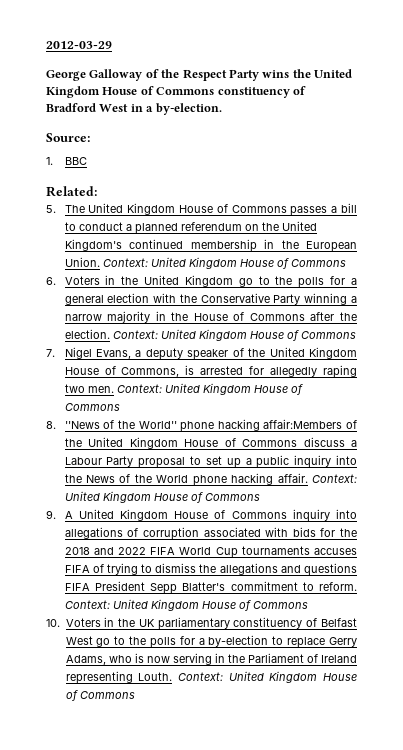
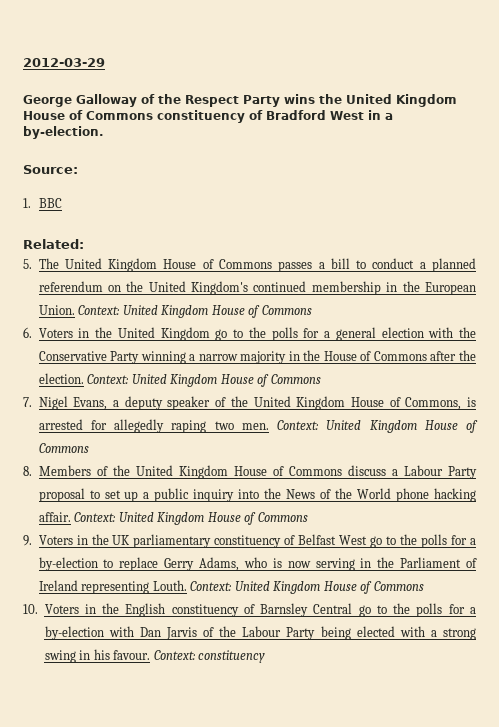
- 8. ''News of the World'' phone hacking affair:Members of the United Kingdom House of Commons discuss a Labour Party proposal to set up a public inquiry into the News of the World phone hacking affair.
+ 8. Members of the United Kingdom House of Commons discuss a Labour Party proposal to set up a public inquiry into the News of the World phone hacking affair.
- 9. A United Kingdom House of Commons inquiry into allegations of corruption associated with bids for the 2018 and 2022 FIFA World Cup tournaments accuses FIFA of trying to dismiss the allegations and questions FIFA President Sepp Blatter's commitment to reform. Context: United Kingdom House of Commons
- 10. Voters in the UK parliamentary constituency of Belfast West go to the polls for a by-election to replace Gerry Adams, who is now serving in the Parliament of Ireland representing Louth.
+ 9. Voters in the UK parliamentary constituency of Belfast West go to the polls for a by-election to replace Gerry Adams, who is now serving in the Parliament of Ireland representing Louth.
+ 10. Voters in the English constituency of Barnsley Central go to the polls for a by-election with Dan Jarvis of the Labour Party being elected with a strong swing in his favour. Context: constituency

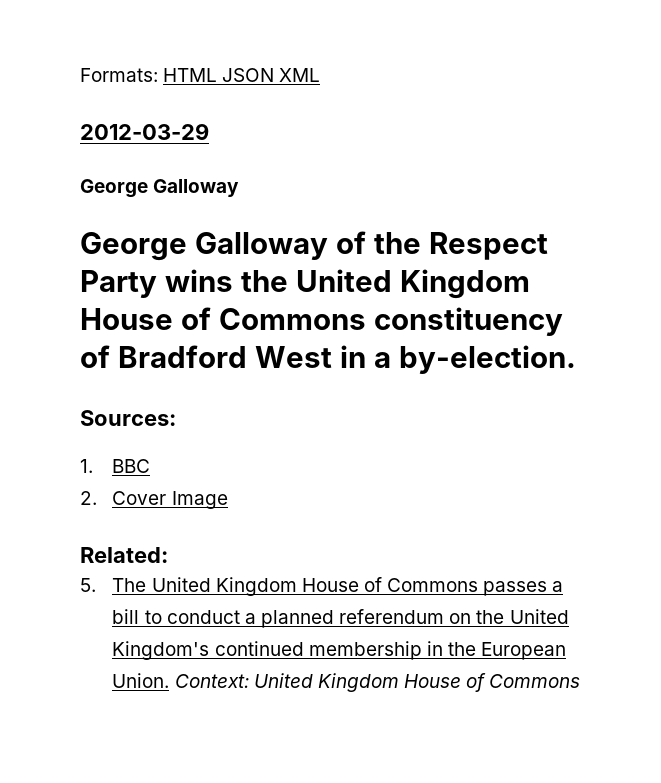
+ Formats: HTML JSON XML
  2012-03-29
+ George Galloway
- Source:
+ Sources:
+ 2. Cover Image
- 6. Voters in the United Kingdom go to the polls for a general election with the Conservative Party winning a narrow majority in the House of Commons after the election. Context: United Kingdom House of Commons
- 7. Nigel Evans, a deputy speaker of the United Kingdom House of Commons, is arrested for allegedly raping two men. Context: United Kingdom House of Commons
- 8. Members of the United Kingdom House of Commons discuss a Labour Party proposal to set up a public inquiry into the News of the World phone hacking affair. Context: United Kingdom House of Commons
- 9. Voters in the UK parliamentary constituency of Belfast West go to the polls for a by-election to replace Gerry Adams, who is now serving in the Parliament of Ireland representing Louth. Context: United Kingdom House of Commons
- 10. Voters in the English constituency of Barnsley Central go to the polls for a by-election with Dan Jarvis of the Labour Party being elected with a strong swing in his favour. Context: constituency

